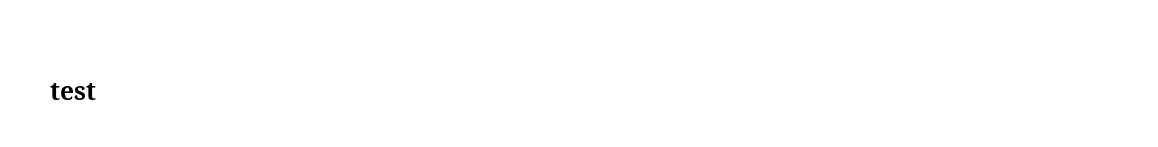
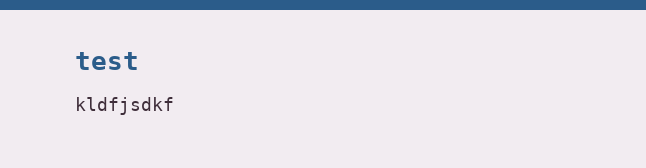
+ kldfjsdkf

